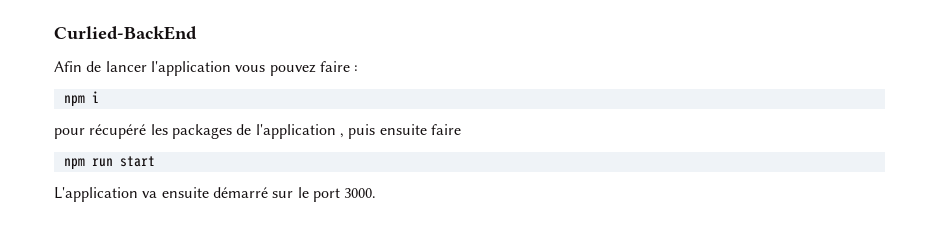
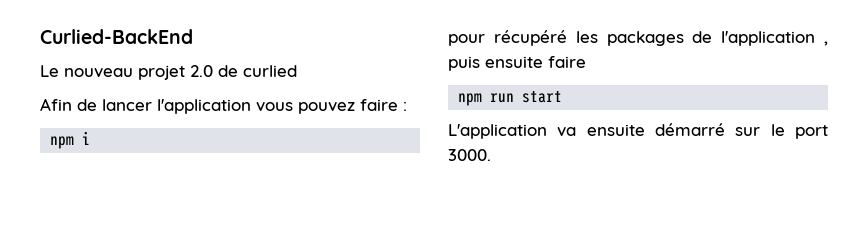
+ Le nouveau projet 2.0 de curlied

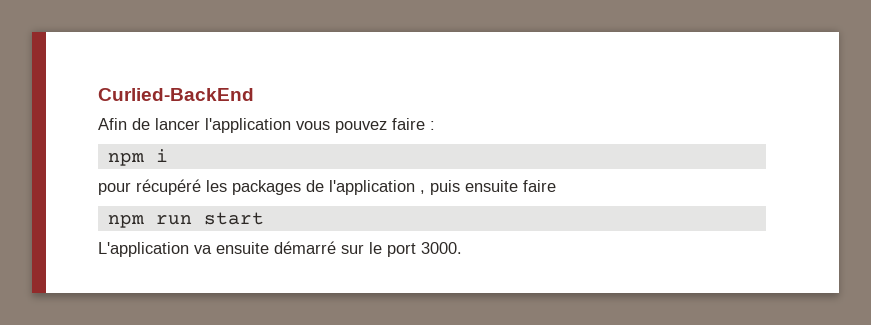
- Le nouveau projet 2.0 de curlied

